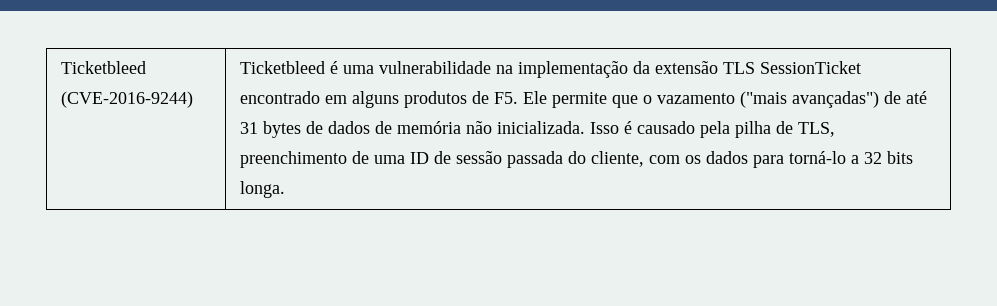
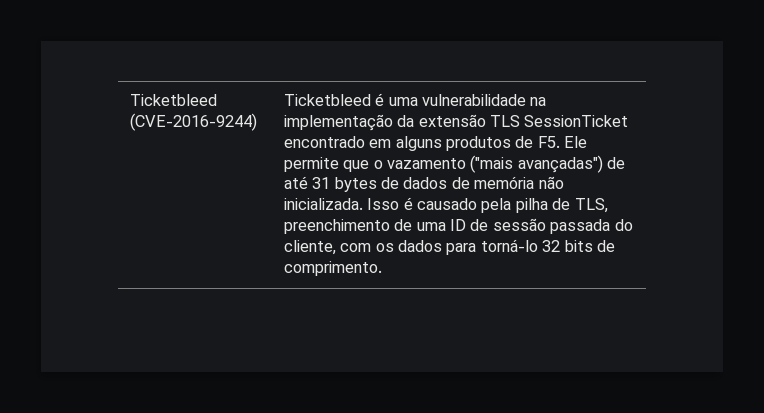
- Isso é causado pela pilha de TLS, preenchimento de uma ID de sessão passada do cliente, com os dados para torná-lo a 32 bits longa.
+ Isso é causado pela pilha de TLS, preenchimento de uma ID de sessão passada do cliente, com os dados para torná-lo 32 bits de comprimento.

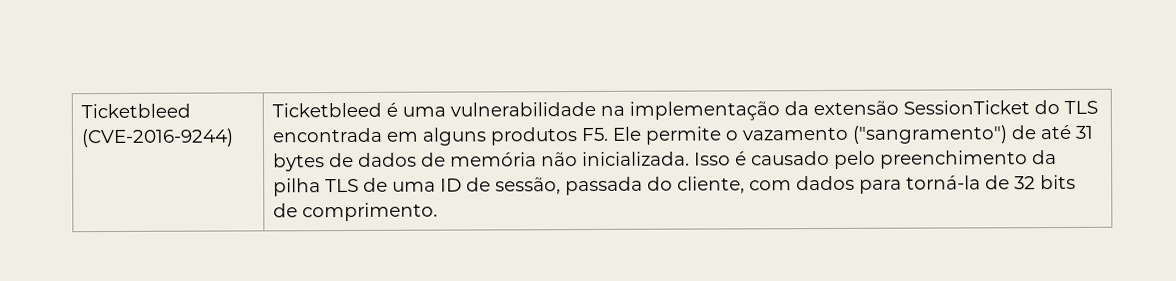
- Ticketbleed é uma vulnerabilidade na implementação da extensão TLS SessionTicket encontrado em alguns produtos de F5. Ele permite que o vazamento ("mais avançadas") de até 31 bytes de dados de memória não inicializada.
+ Ticketbleed é uma vulnerabilidade na implementação da extensão SessionTicket do TLS encontrada em alguns produtos F5. Ele permite o vazamento ("sangramento") de até 31 bytes de dados de memória não inicializada.
- Isso é causado pela pilha de TLS, preenchimento de uma ID de sessão passada do cliente, com os dados para torná-lo 32 bits de comprimento.
+ Isso é causado pelo preenchimento da pilha TLS de uma ID de sessão, passada do cliente, com dados para torná-la de 32 bits de comprimento.

